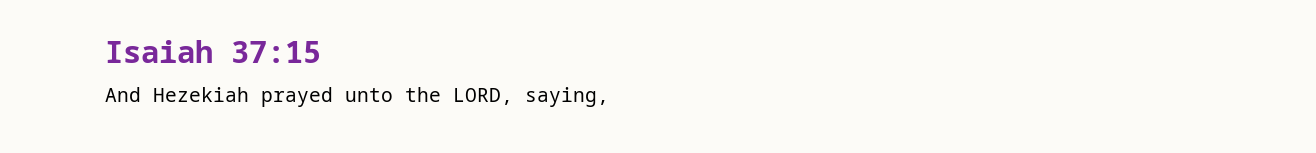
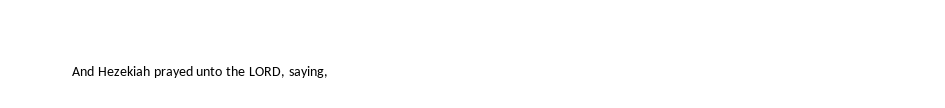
- Isaiah 37:15

